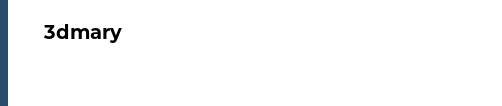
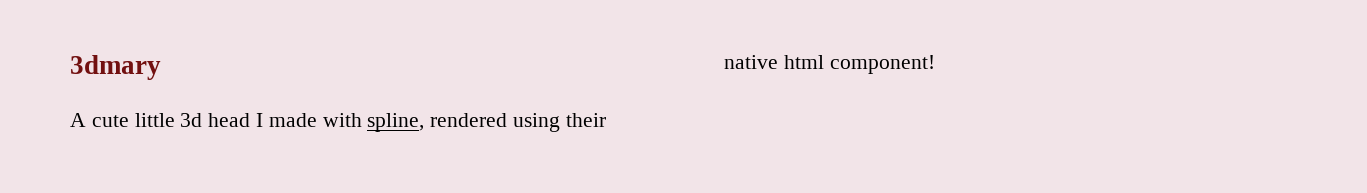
+ A cute little 3d head I made with spline, rendered using their native html component!

